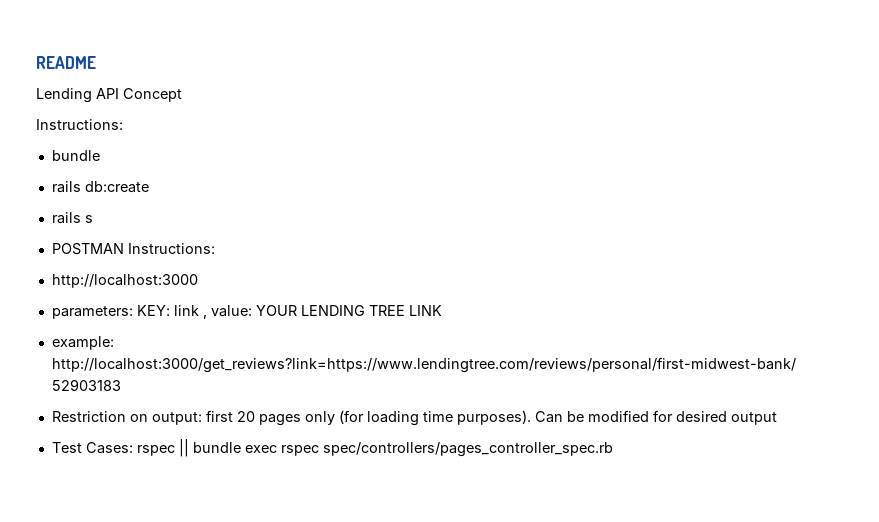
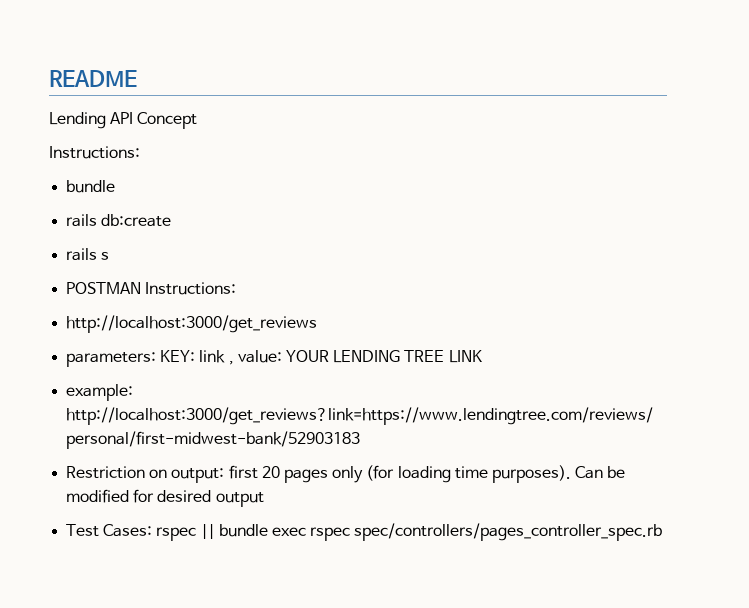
- http://localhost:3000
+ http://localhost:3000/get_reviews

